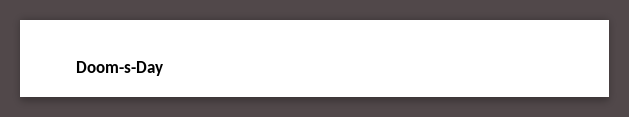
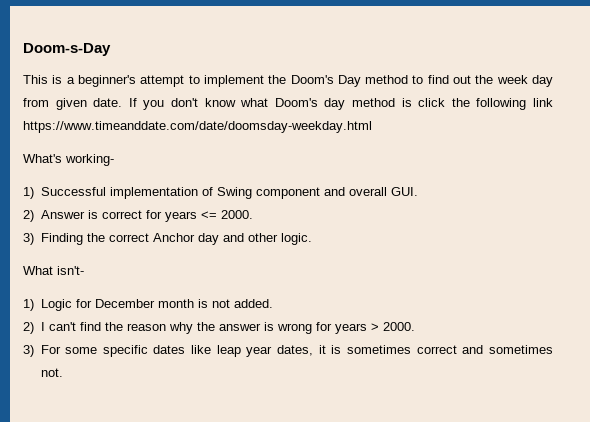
+ This is a beginner's attempt to implement the Doom's Day method to find out the week day from given date. If you don't know what Doom's day method is click the following link https://www.timeanddate.com/date/doomsday-weekday.html
+ What's working-
+ 1) Successful implementation of Swing component and overall GUI.
+ 2) Answer is correct for years <= 2000.
+ 3) Finding the correct Anchor day and other logic.
+ What isn't-
+ 1) Logic for December month is not added.
+ 2) I can't find the reason why the answer is wrong for years > 2000.
+ 3) For some specific dates like leap year dates, it is sometimes correct and sometimes not.

